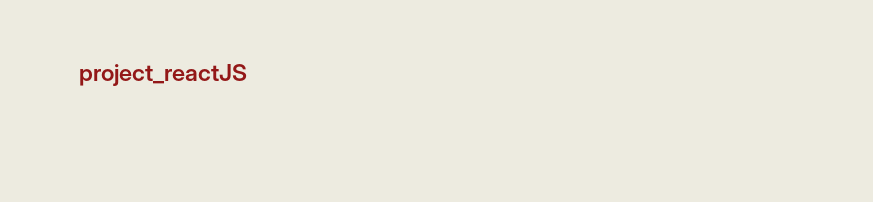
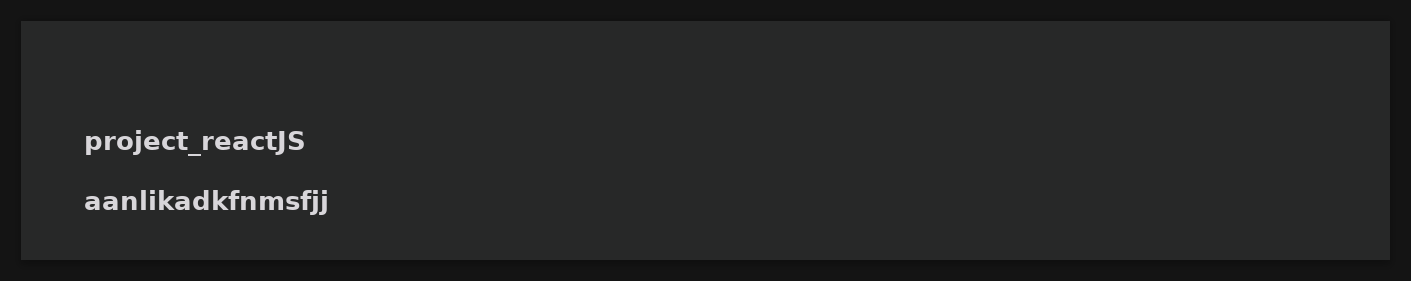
+ aanlikadkfnmsfjj

